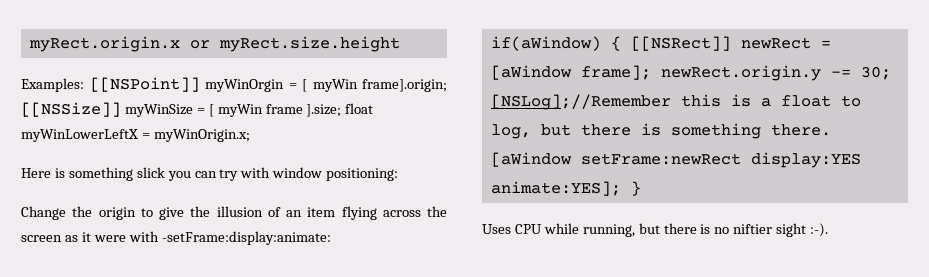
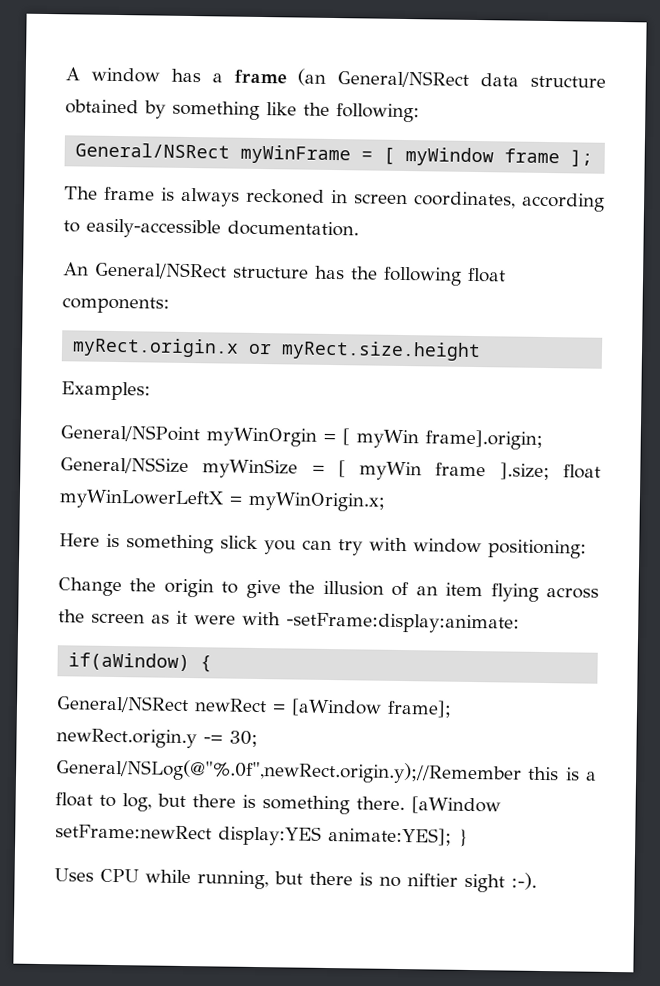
+ A window has a frame (an General/NSRect data structure obtained by something like the following:
+ General/NSRect myWinFrame = [ myWindow frame ];
+ The frame is always reckoned in screen coordinates, according to easily-accessible documentation.
+ An General/NSRect structure has the following float components:
- Examples: [[NSPoint]] myWinOrgin = [ myWin frame].origin; [[NSSize]] myWinSize = [ myWin frame ].size; float myWinLowerLeftX = myWinOrigin.x;
+ Examples:
+ General/NSPoint myWinOrgin = [ myWin frame].origin; General/NSSize myWinSize = [ myWin frame ].size; float myWinLowerLeftX = myWinOrigin.x;
- if(aWindow) { [[NSRect]] newRect = [aWindow frame]; newRect.origin.y -= 30; [NSLog];//Remember this is a float to log, but there is something there.
+ if(aWindow) {
+ General/NSRect newRect = [aWindow frame]; newRect.origin.y -= 30; General/NSLog(@"%.0f",newRect.origin.y);//Remember this is a float to log, but there is something there.

